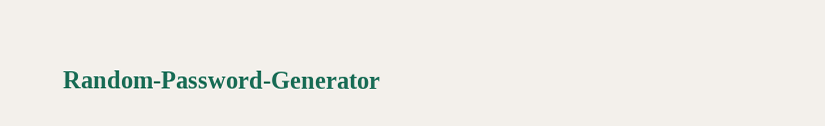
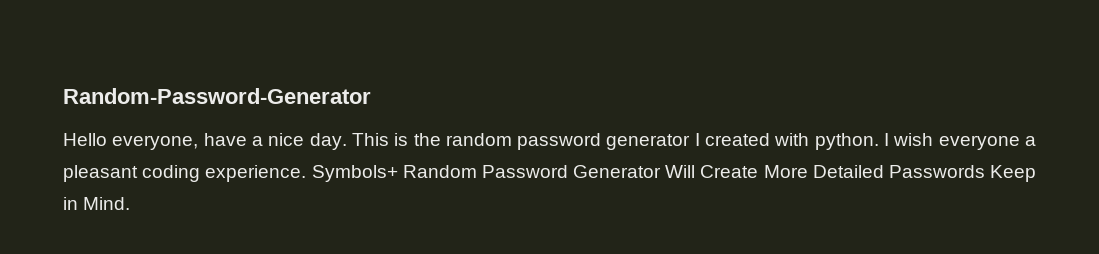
+ Hello everyone, have a nice day. This is the random password generator I created with python. I wish everyone a pleasant coding experience. Symbols+ Random Password Generator Will Create More Detailed Passwords Keep in Mind.

